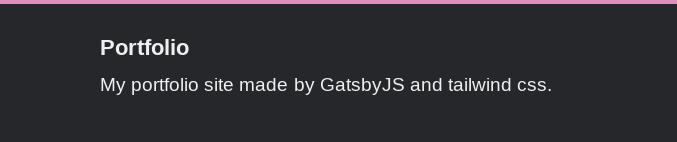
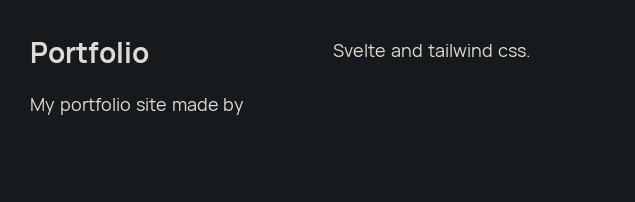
- My portfolio site made by GatsbyJS and tailwind css.
+ My portfolio site made by Svelte and tailwind css.

